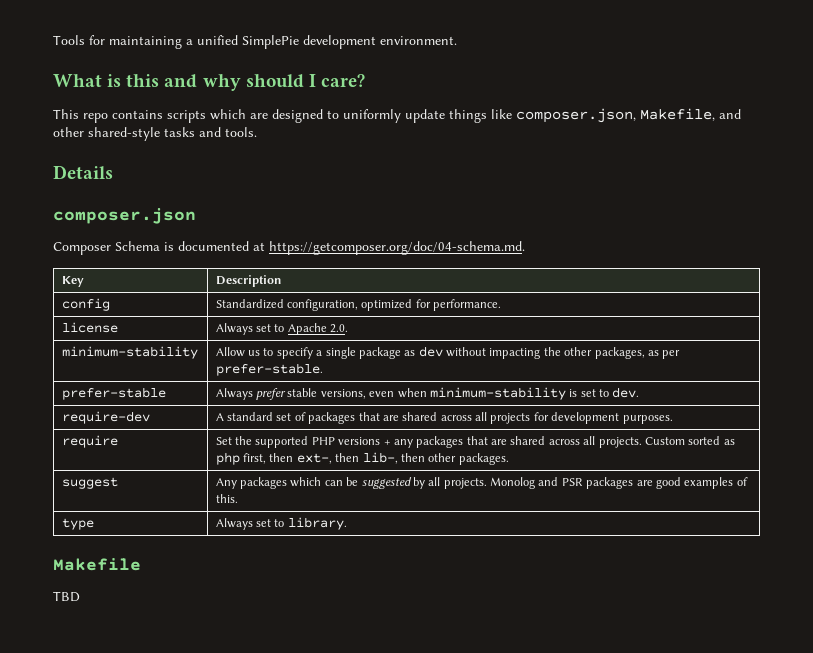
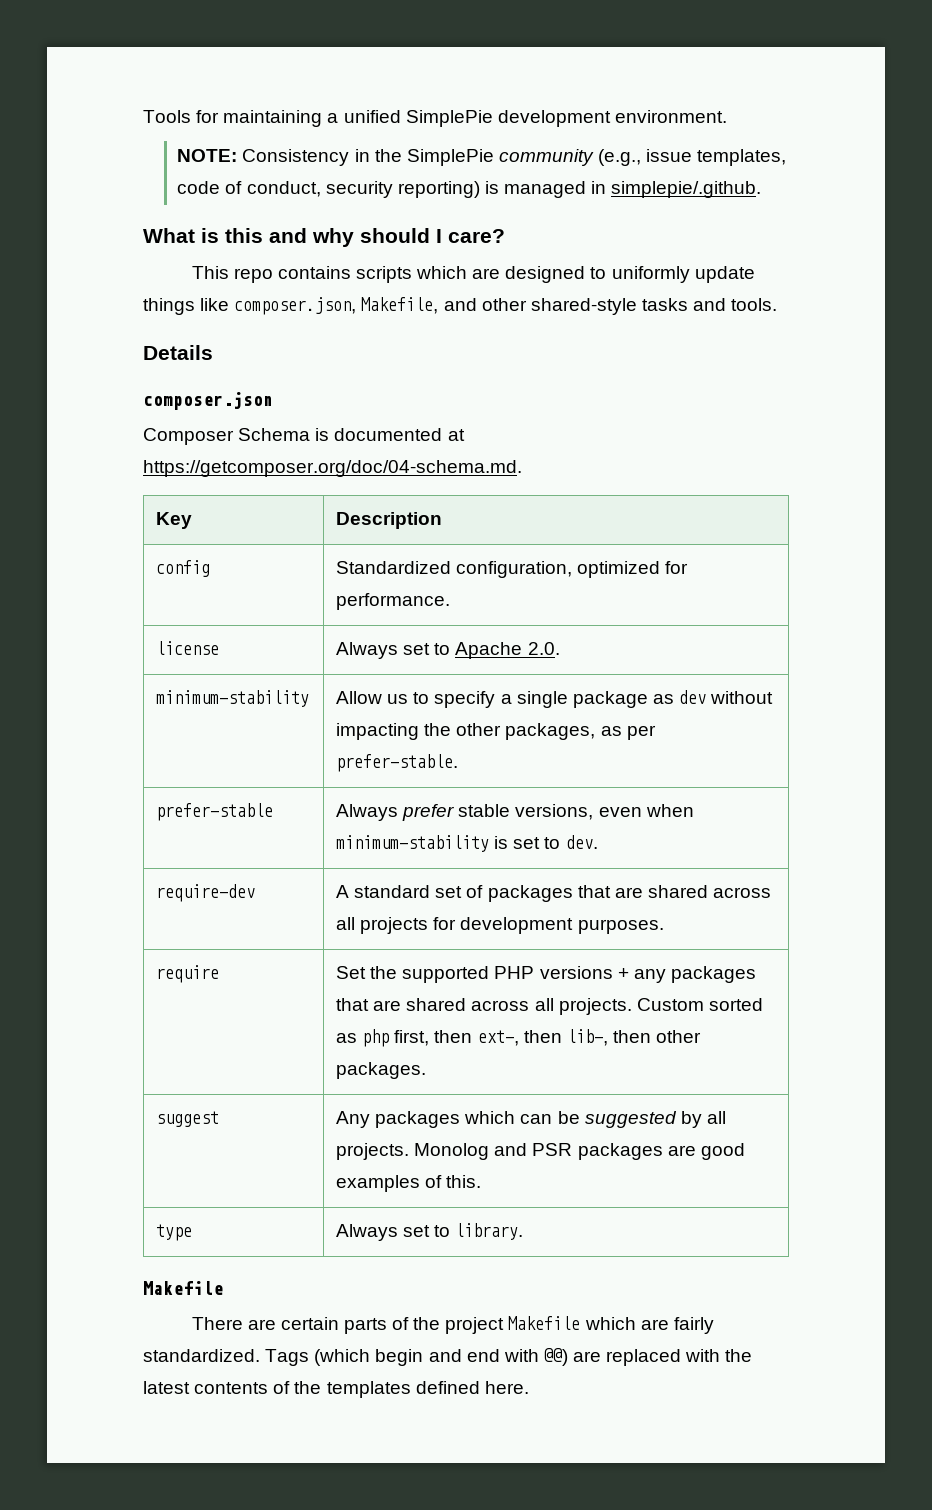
+ NOTE: Consistency in the SimplePie community (e.g., issue templates, code of conduct, security reporting) is managed in simplepie/.github.
- TBD
+ There are certain parts of the project Makefile which are fairly standardized. Tags (which begin and end with @@) are replaced with the latest contents of the templates defined here.

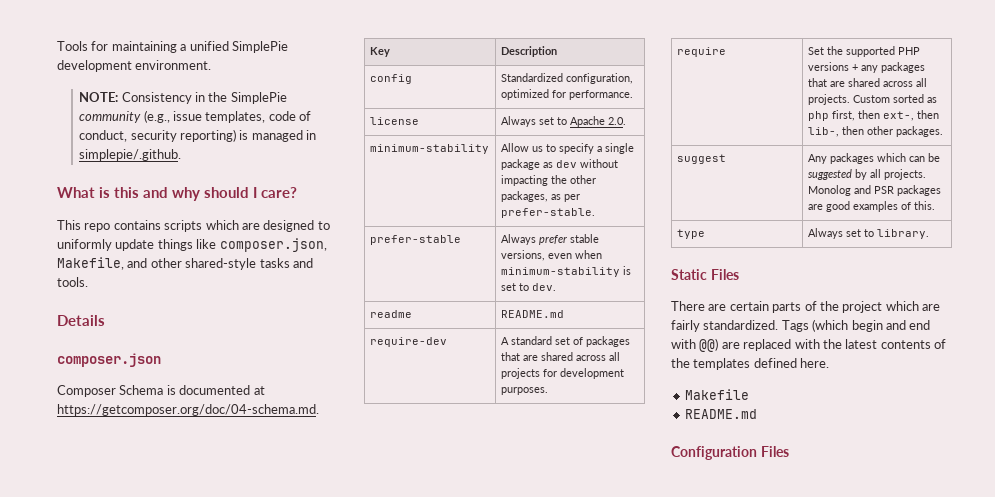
+ readme | README.md
  type | Always set to library.
- Makefile
+ Static Files
- There are certain parts of the project Makefile which are fairly standardized.
+ There are certain parts of the project which are fairly standardized.
+ Makefile
+ README.md
+ Configuration Files

